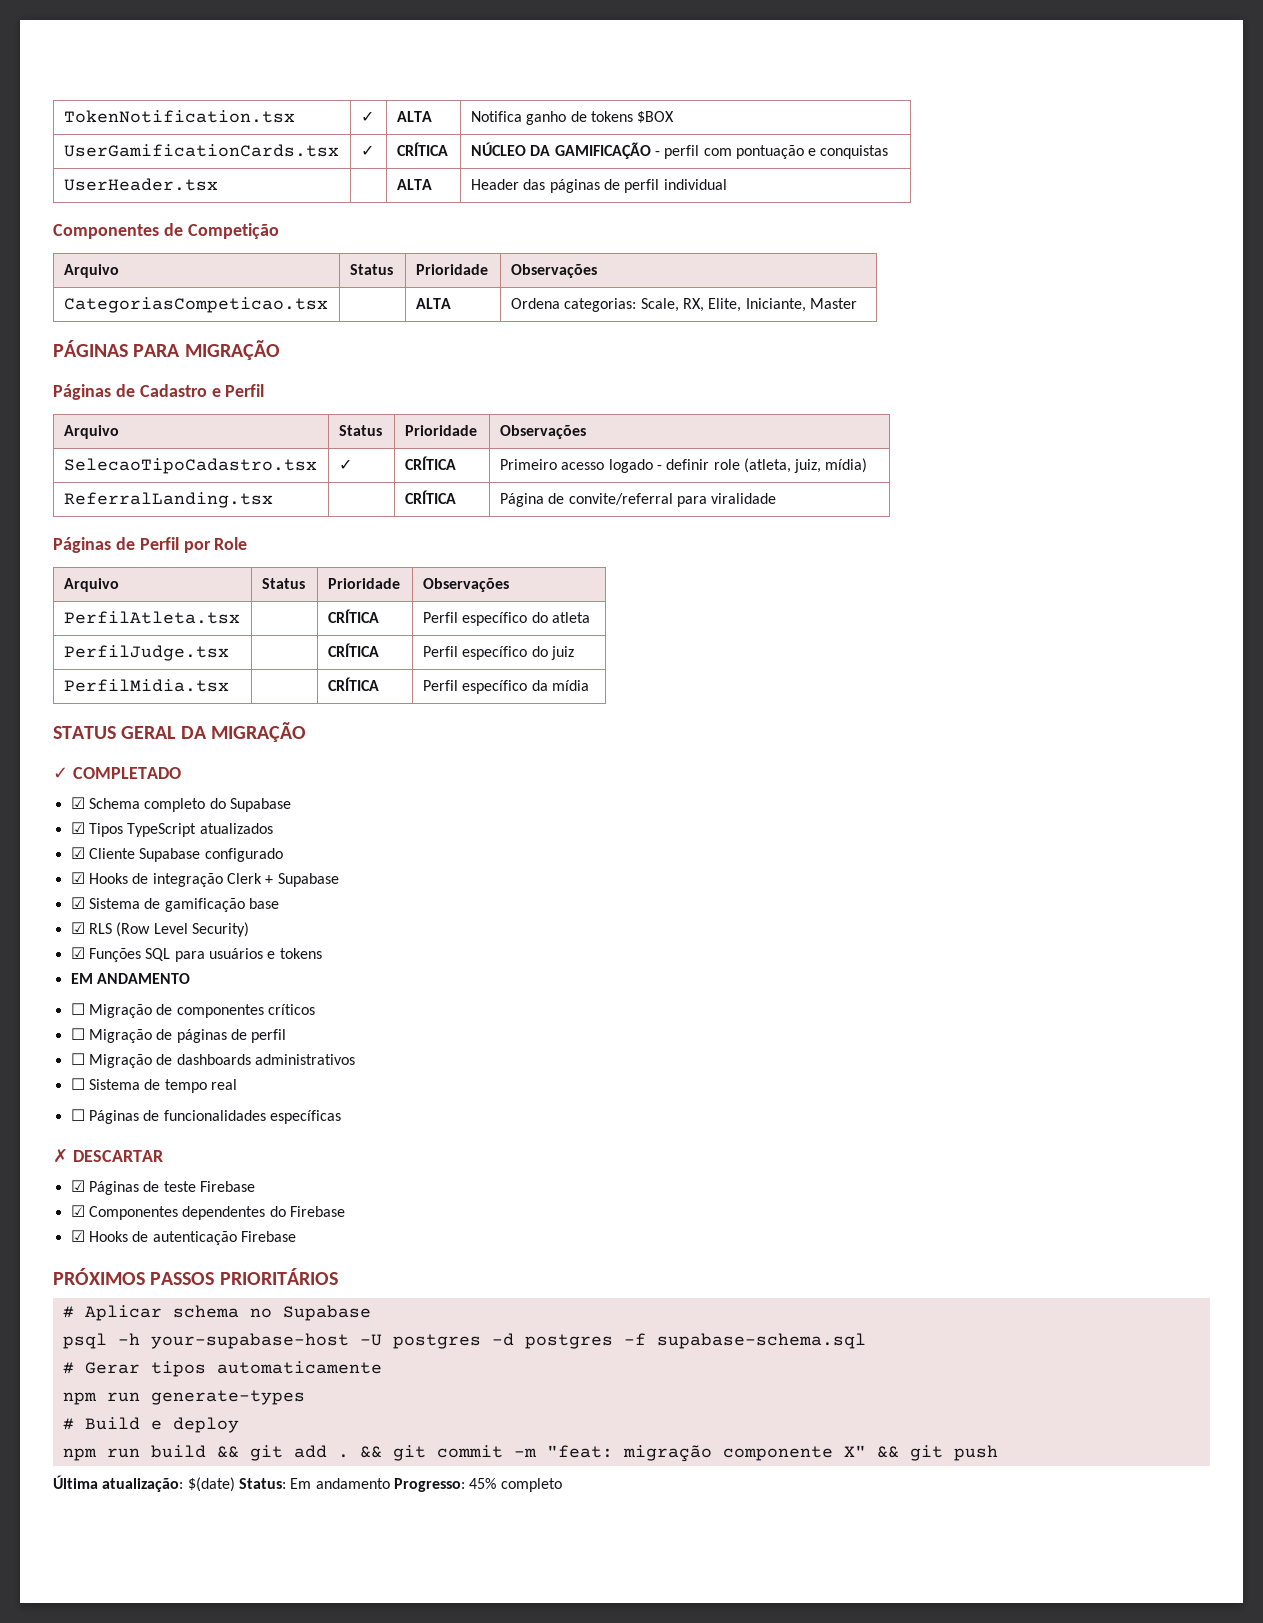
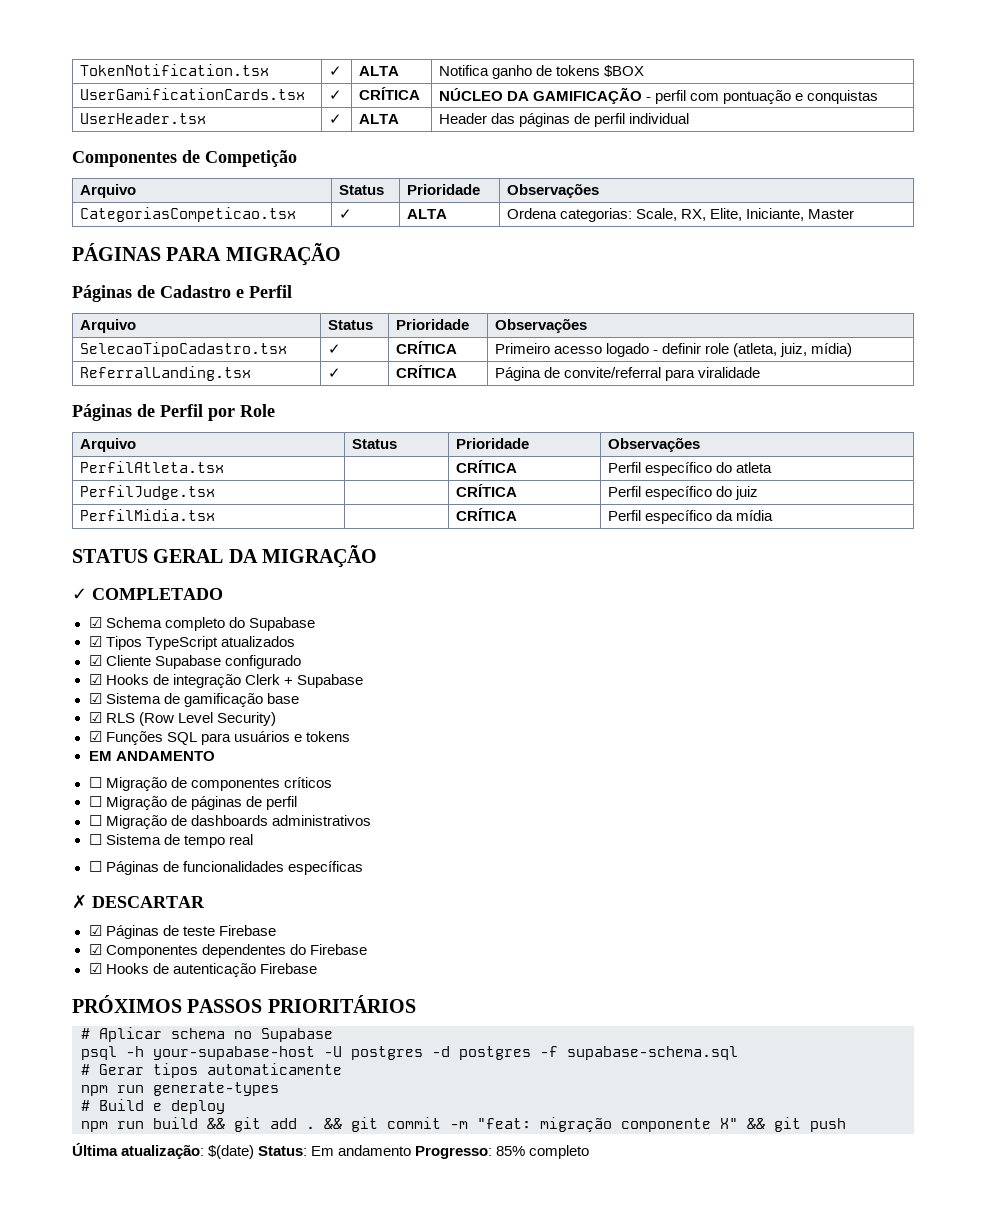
- UserHeader.tsx | | ALTA | Header das páginas de perfil individual
+ UserHeader.tsx | ✓ | ALTA | Header das páginas de perfil individual
- CategoriasCompeticao.tsx | | ALTA | Ordena categorias: Scale, RX, Elite, Iniciante, Master
+ CategoriasCompeticao.tsx | ✓ | ALTA | Ordena categorias: Scale, RX, Elite, Iniciante, Master
- ReferralLanding.tsx | | CRÍTICA | Página de convite/referral para viralidade
+ ReferralLanding.tsx | ✓ | CRÍTICA | Página de convite/referral para viralidade
- Última atualização: $(date) Status: Em andamento Progresso: 45% completo
+ Última atualização: $(date) Status: Em andamento Progresso: 85% completo

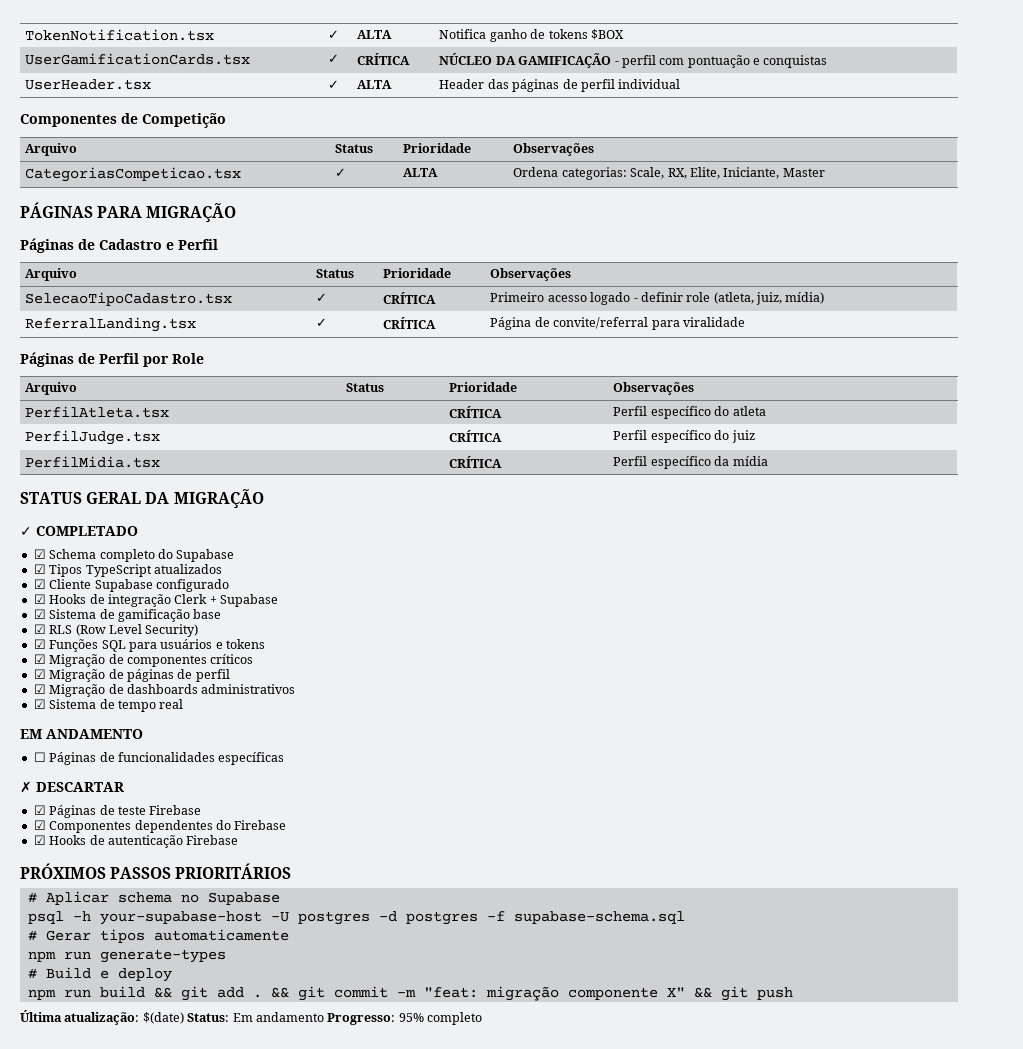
- EM ANDAMENTO
- ☐ Migração de componentes críticos
+ ☑ Migração de componentes críticos
- ☐ Migração de páginas de perfil
+ ☑ Migração de páginas de perfil
- ☐ Migração de dashboards administrativos
+ ☑ Migração de dashboards administrativos
- ☐ Sistema de tempo real
+ ☑ Sistema de tempo real
+ EM ANDAMENTO
- Última atualização: $(date) Status: Em andamento Progresso: 85% completo
+ Última atualização: $(date) Status: Em andamento Progresso: 95% completo

